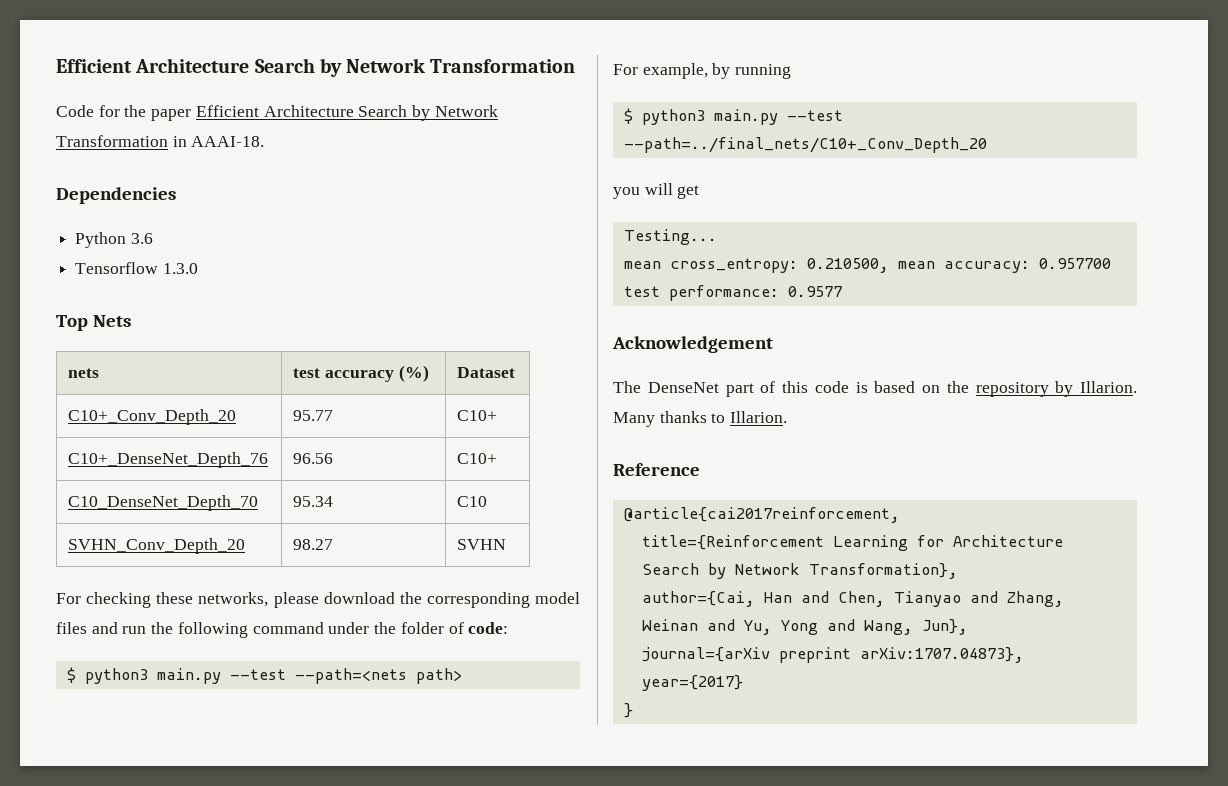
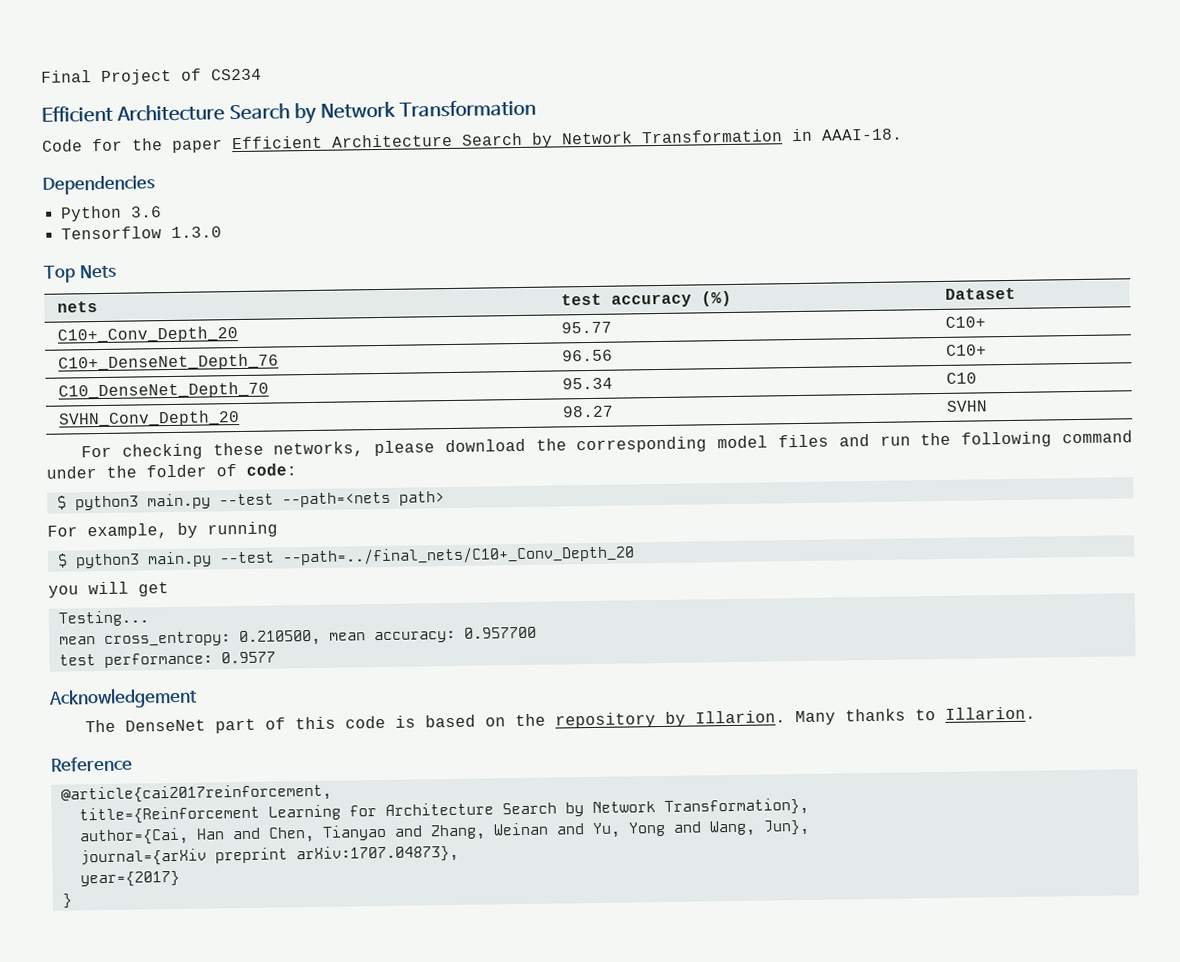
+ Final Project of CS234

